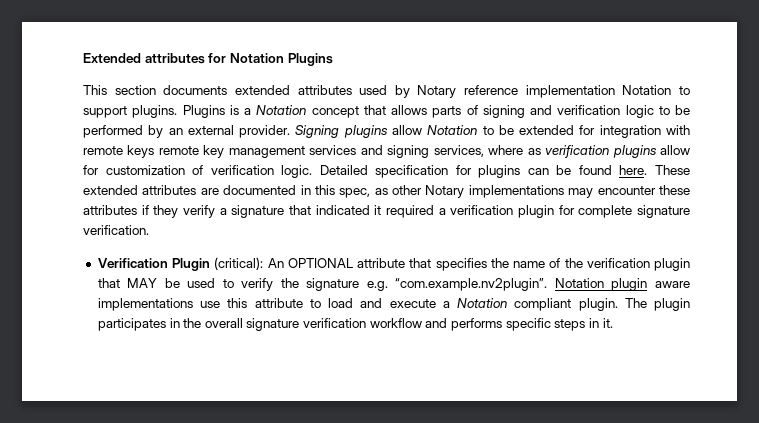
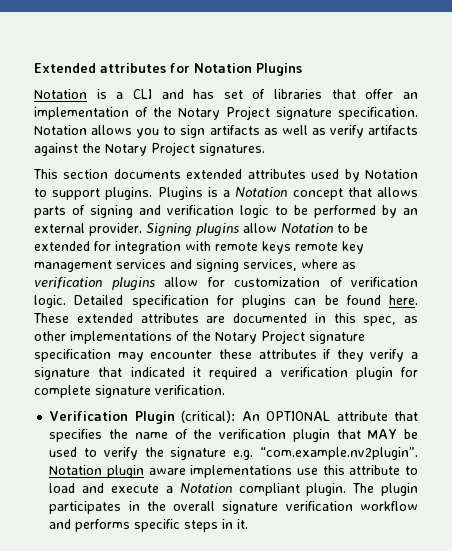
+ Notation is a CLI and has set of libraries that offer an implementation of the Notary Project signature specification. Notation allows you to sign artifacts as well as verify artifacts against the Notary Project signatures.
- This section documents extended attributes used by Notary reference implementation Notation to support plugins.
+ This section documents extended attributes used by Notation to support plugins.
- These extended attributes are documented in this spec, as other Notary implementations may encounter these attributes if they verify a signature that indicated it required a verification plugin for complete signature verification.
+ These extended attributes are documented in this spec, as other implementations of the Notary Project signature specification may encounter these attributes if they verify a signature that indicated it required a verification plugin for complete signature verification.

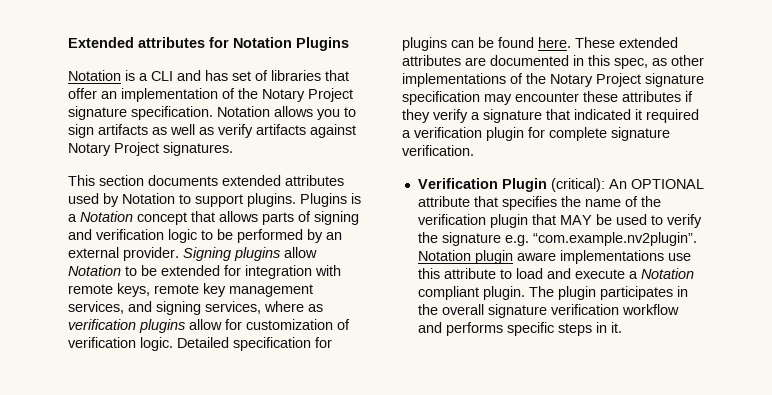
- Notation allows you to sign artifacts as well as verify artifacts against the Notary Project signatures.
+ Notation allows you to sign artifacts as well as verify artifacts against Notary Project signatures.
- Signing plugins allow Notation to be extended for integration with remote keys remote key management services and signing services, where as verification plugins allow for customization of verification logic.
+ Signing plugins allow Notation to be extended for integration with remote keys, remote key management services, and signing services, where as verification plugins allow for customization of verification logic.

